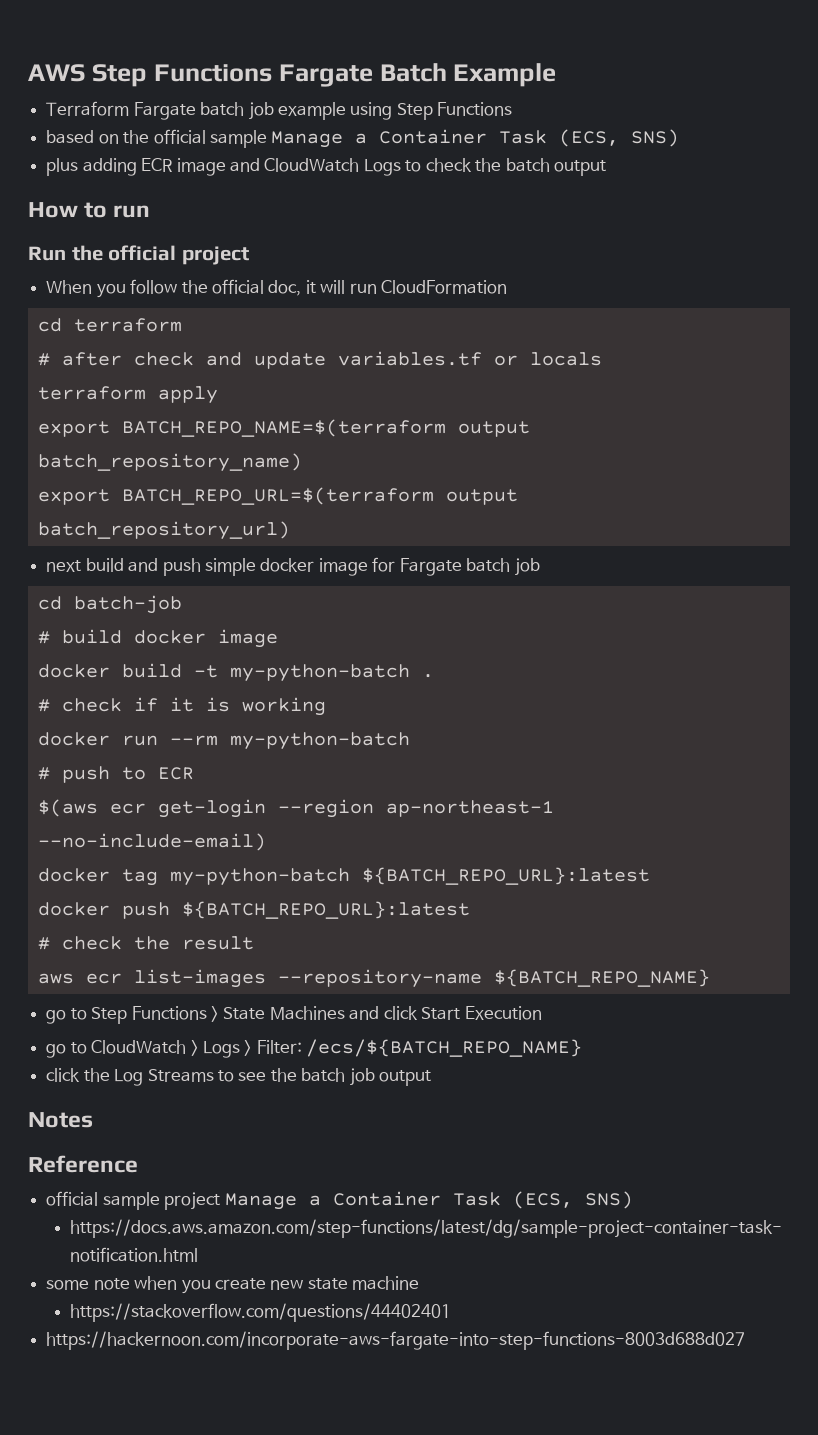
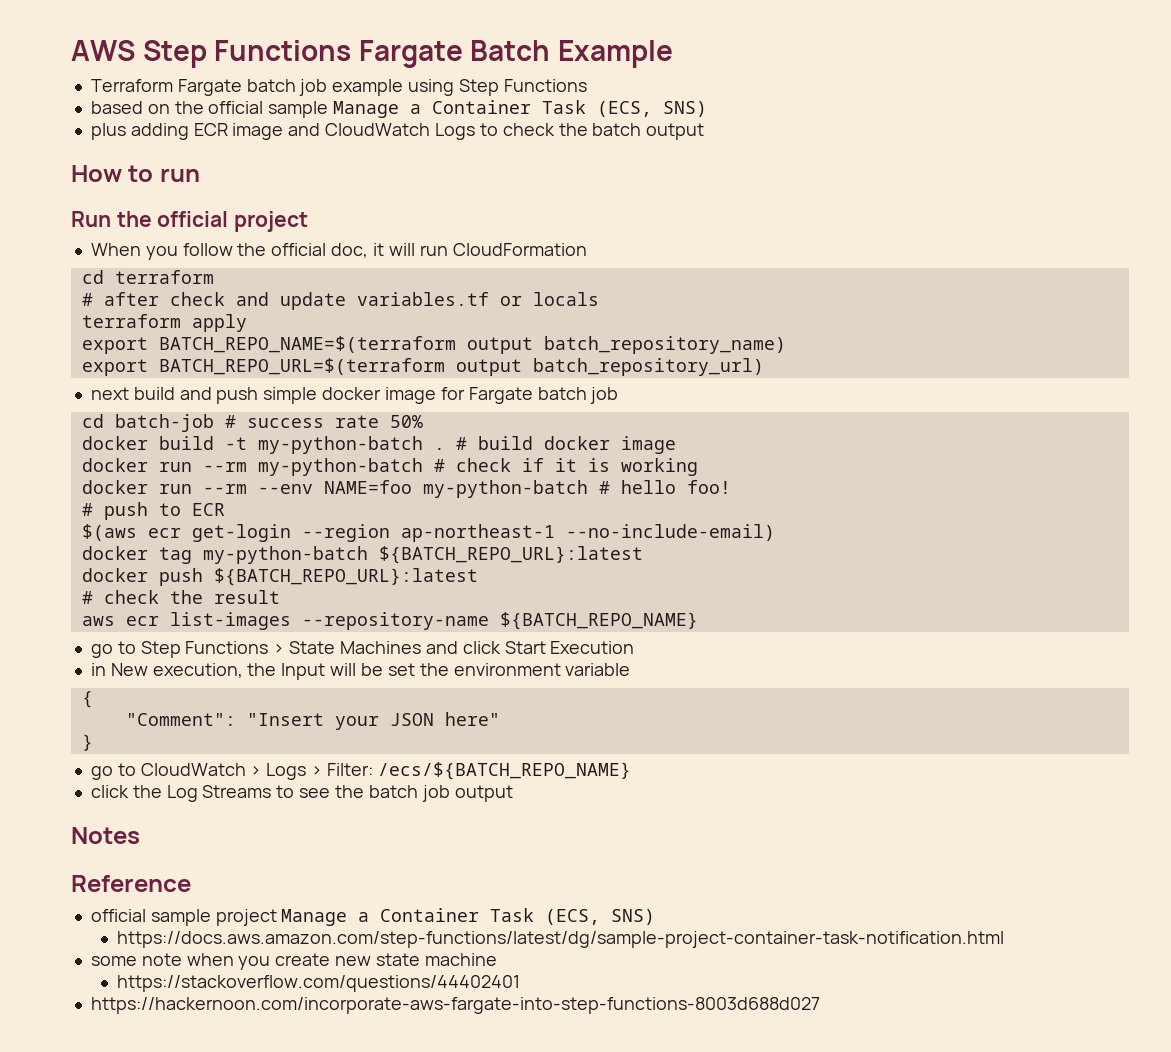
- cd batch-job
- # build docker image
+ cd batch-job # success rate 50%
+ docker build -t my-python-batch . # build docker image
- docker build -t my-python-batch .
- # check if it is working
+ docker run --rm my-python-batch # check if it is working
- docker run --rm my-python-batch
+ docker run --rm --env NAME=foo my-python-batch # hello foo!
+ in New execution, the Input will be set the environment variable
+ {
+ "Comment": "Insert your JSON here"
+ }

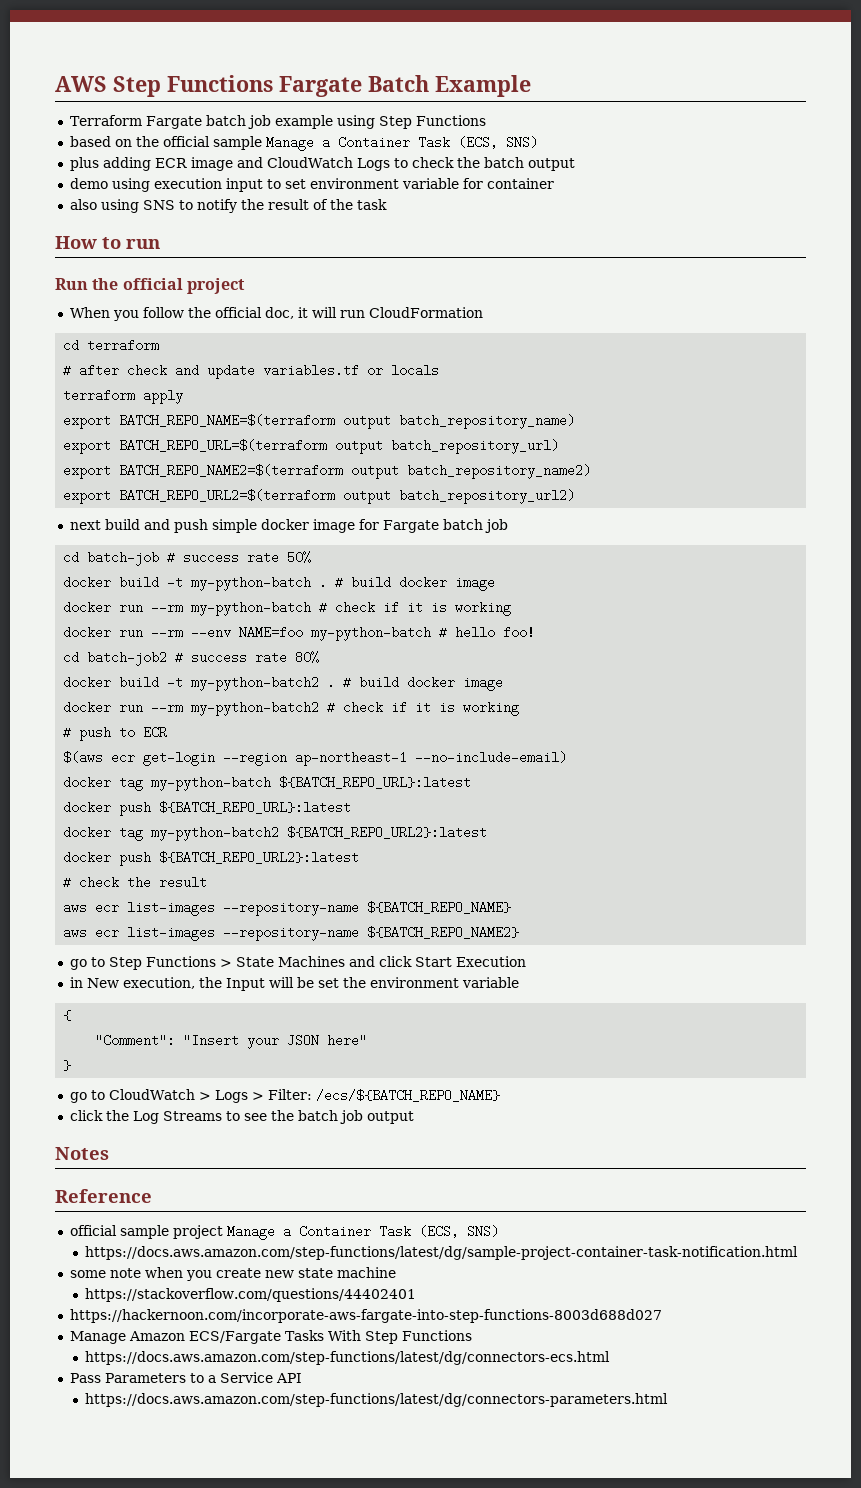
+ demo using execution input to set environment variable for container
+ also using SNS to notify the result of the task
+ export BATCH_REPO_NAME2=$(terraform output batch_repository_name2)
+ export BATCH_REPO_URL2=$(terraform output batch_repository_url2)
+ cd batch-job2 # success rate 80%
+ docker build -t my-python-batch2 . # build docker image
+ docker run --rm my-python-batch2 # check if it is working
+ docker tag my-python-batch2 ${BATCH_REPO_URL2}:latest
+ docker push ${BATCH_REPO_URL2}:latest
+ aws ecr list-images --repository-name ${BATCH_REPO_NAME2}
+ Manage Amazon ECS/Fargate Tasks With Step Functions
+ https://docs.aws.amazon.com/step-functions/latest/dg/connectors-ecs.html
+ Pass Parameters to a Service API
+ https://docs.aws.amazon.com/step-functions/latest/dg/connectors-parameters.html

